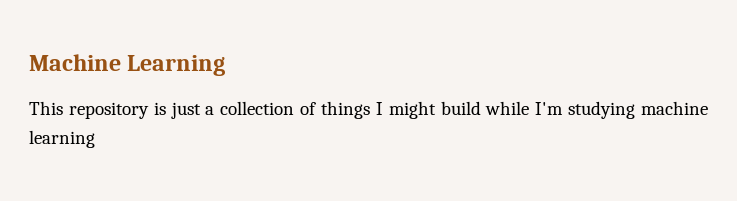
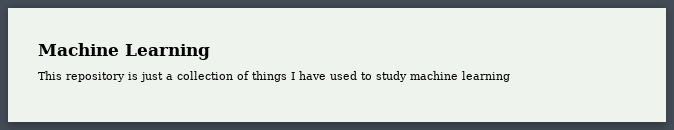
- This repository is just a collection of things I might build while I'm studying machine learning
+ This repository is just a collection of things I have used to study machine learning

